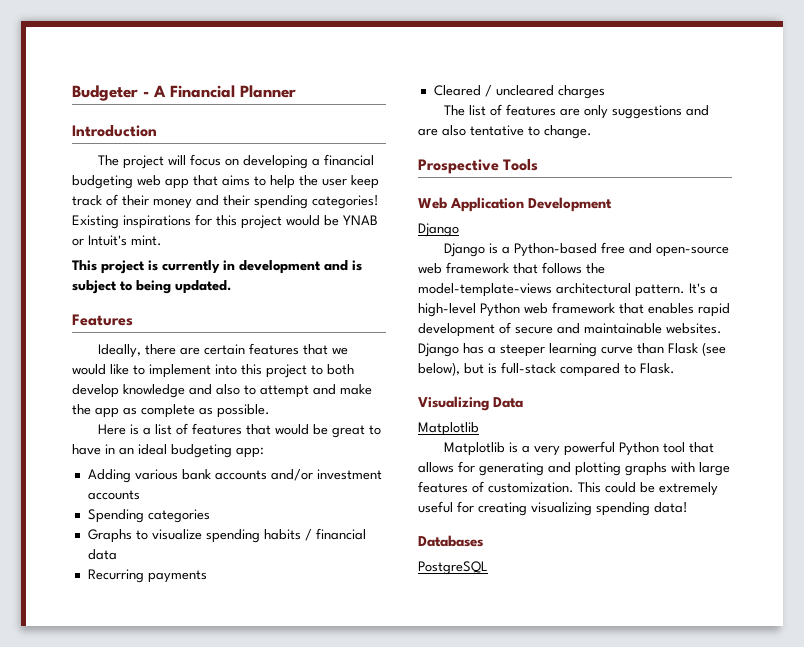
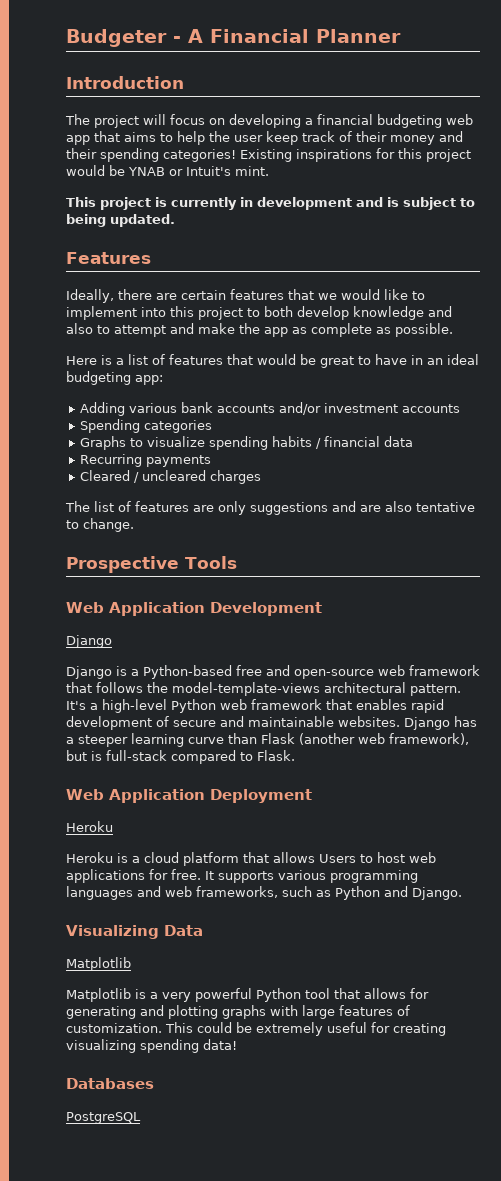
- Django has a steeper learning curve than Flask (see below), but is full-stack compared to Flask.
+ Django has a steeper learning curve than Flask (another web framework), but is full-stack compared to Flask.
+ Web Application Deployment
+ Heroku
+ Heroku is a cloud platform that allows Users to host web applications for free. It supports various programming languages and web frameworks, such as Python and Django.

